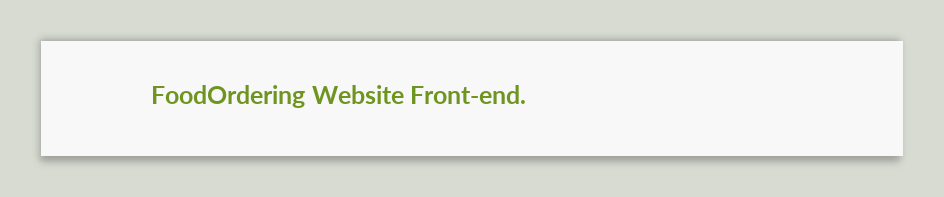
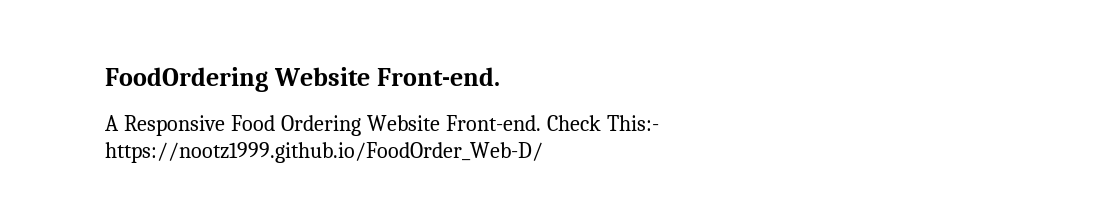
+ A Responsive Food Ordering Website Front-end. Check This:- https://nootz1999.github.io/FoodOrder_Web-D/

